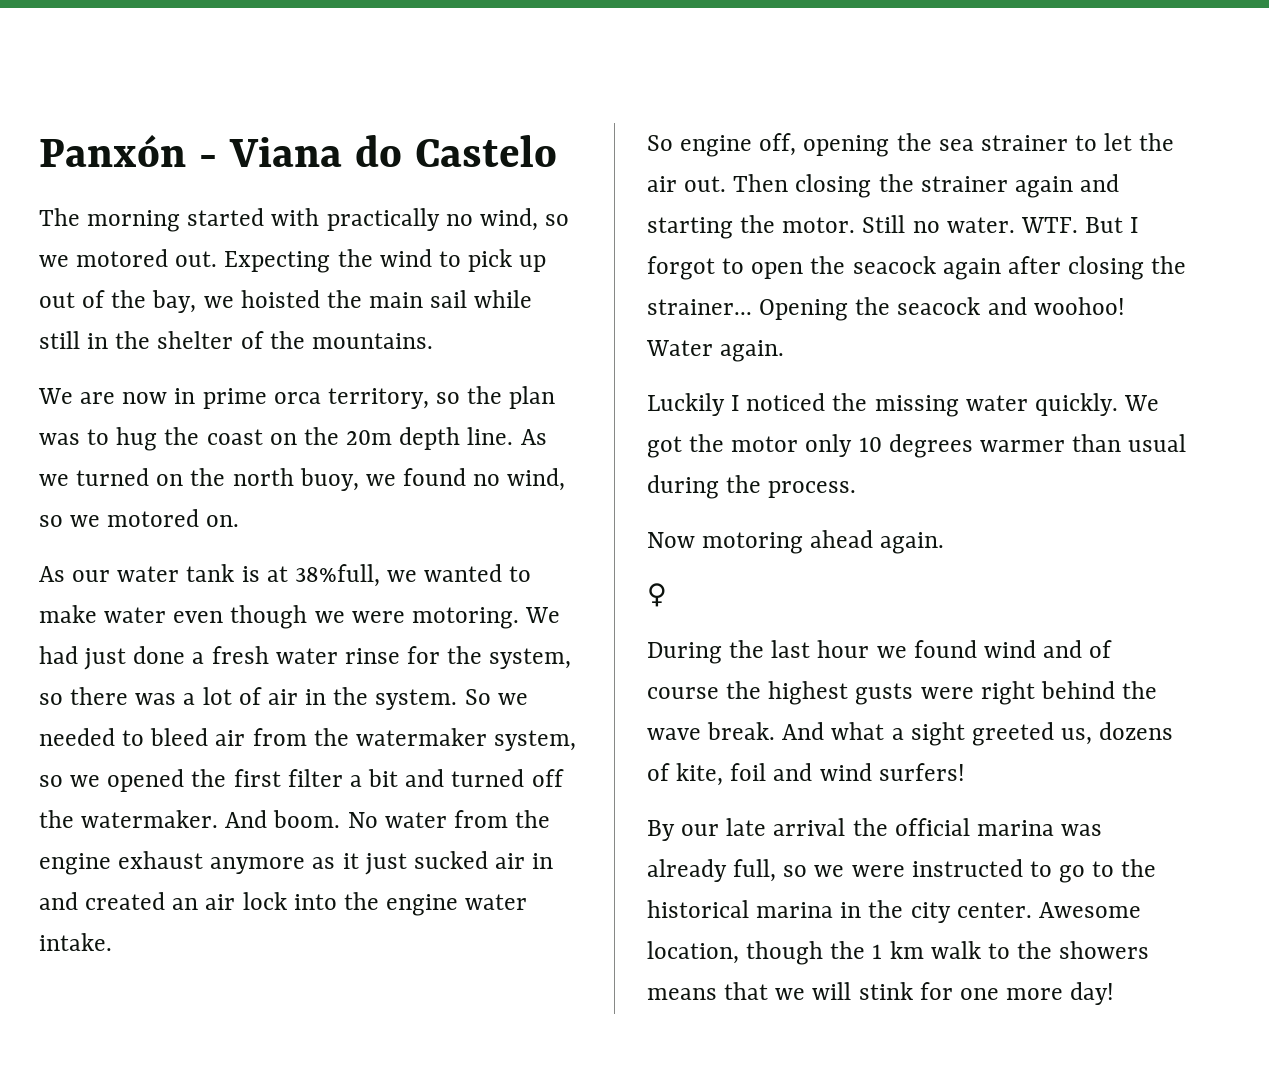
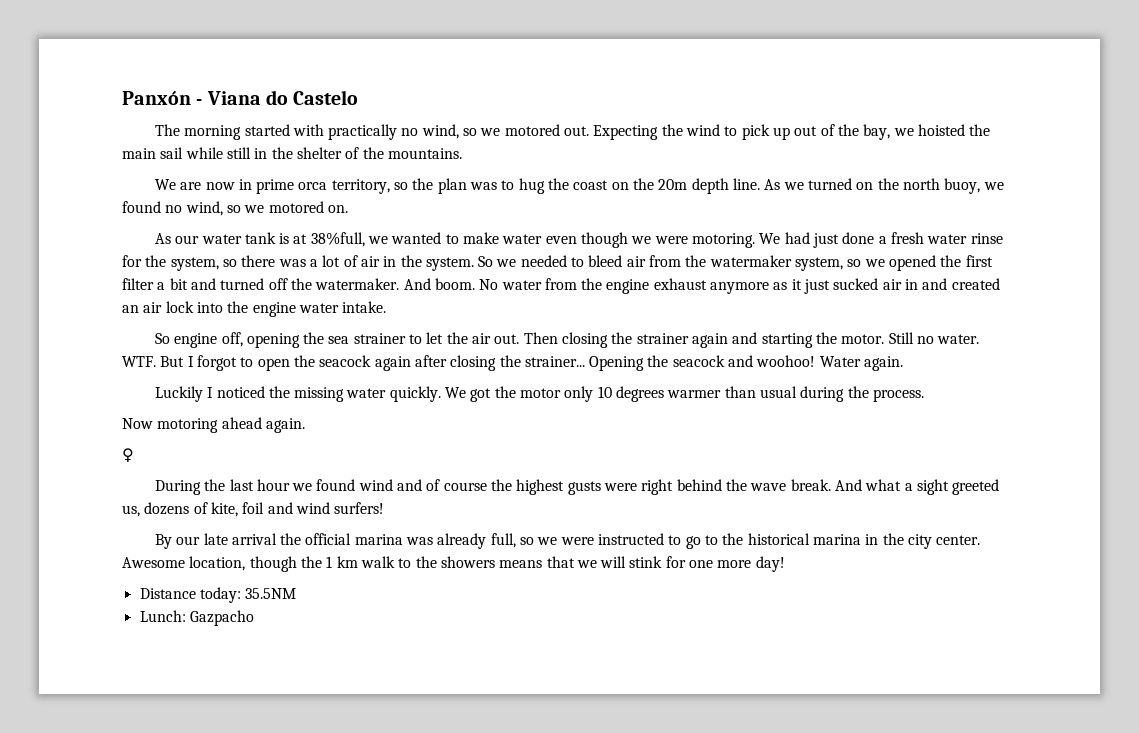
+ Distance today: 35.5NM
+ Lunch: Gazpacho

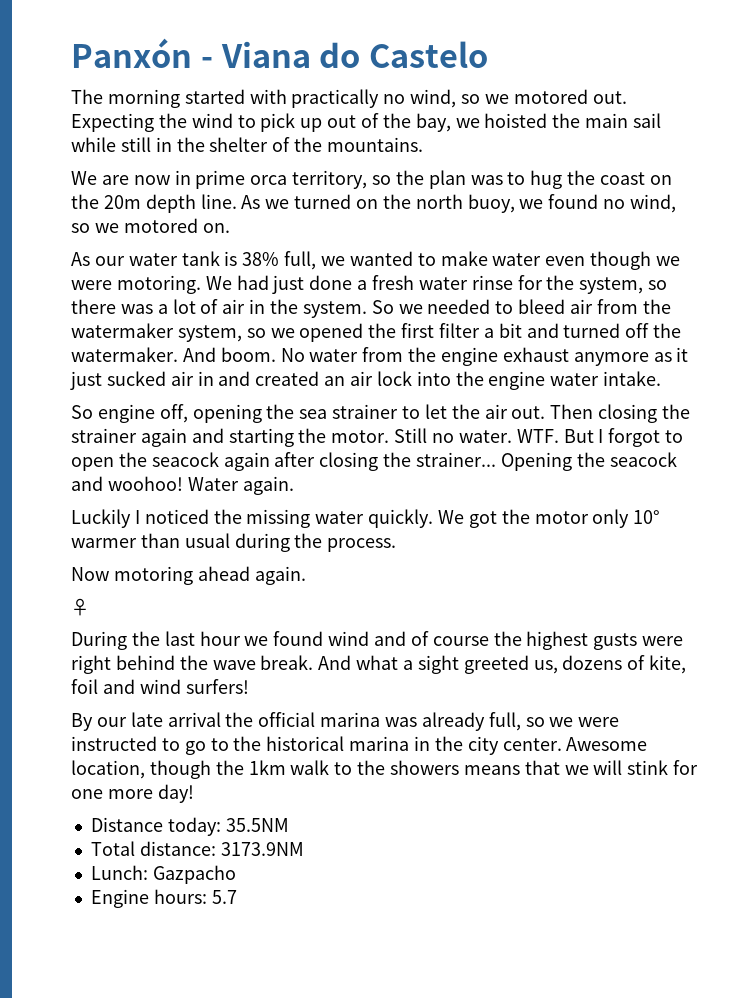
- As our water tank is at 38%full, we wanted to make water even though we were motoring.
+ As our water tank is 38% full, we wanted to make water even though we were motoring.
- We got the motor only 10 degrees warmer than usual during the process.
+ We got the motor only 10° warmer than usual during the process.
- Awesome location, though the 1 km walk to the showers means that we will stink for one more day!
+ Awesome location, though the 1km walk to the showers means that we will stink for one more day!
+ Total distance: 3173.9NM
+ Engine hours: 5.7

